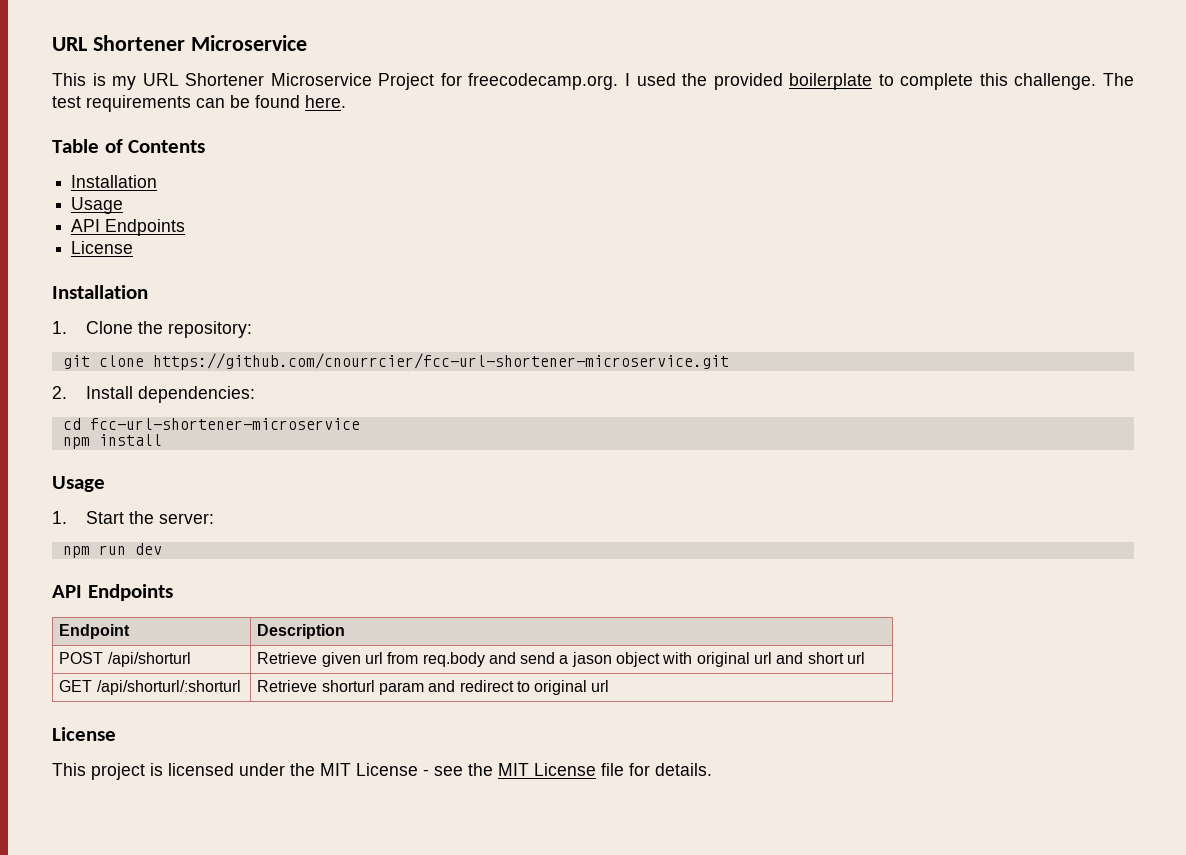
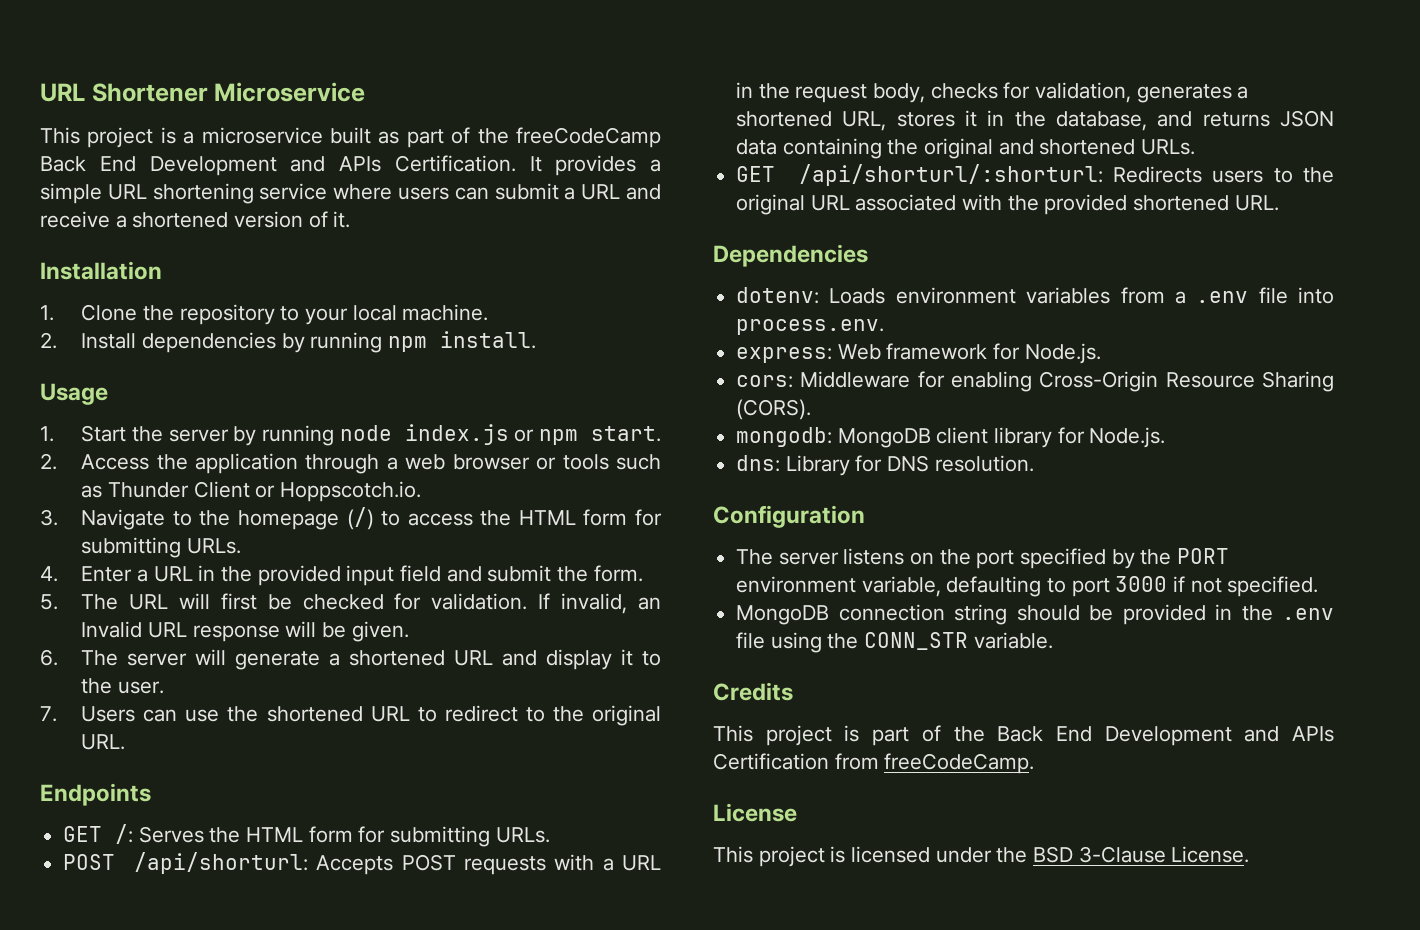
- This is my URL Shortener Microservice Project for freecodecamp.org. I used the provided boilerplate to complete this challenge. The test requirements can be found here.
- Table of Contents
+ This project is a microservice built as part of the freeCodeCamp Back End Development and APIs Certification. It provides a simple URL shortening service where users can submit a URL and receive a shortened version of it.
  Installation
+ 1. Clone the repository to your local machine.
+ 2. Install dependencies by running npm install.
  Usage
- API Endpoints
- License
- Installation
- 1. Clone the repository:
- git clone https://github.com/cnourrcier/fcc-url-shortener-microservice.git
- 2. Install dependencies:
- cd fcc-url-shortener-microservice
- npm install
- Usage
- 1. Start the server:
- npm run dev
- API Endpoints
- Endpoint | Description
- POST /api/shorturl | Retrieve given url from req.body and send a jason object with original url and short url
- GET /api/shorturl/:shorturl | Retrieve shorturl param and redirect to original url
+ 1. Start the server by running node index.js or npm start.
+ 2. Access the application through a web browser or tools such as Thunder Client or Hoppscotch.io.
+ 3. Navigate to the homepage (/) to access the HTML form for submitting URLs.
+ 4. Enter a URL in the provided input field and submit the form.
+ 5. The URL will first be checked for validation. If invalid, an Invalid URL response will be given.
+ 6. The server will generate a shortened URL and display it to the user.
+ 7. Users can use the shortened URL to redirect to the original URL.
+ Endpoints
+ GET /: Serves the HTML form for submitting URLs.
+ POST /api/shorturl: Accepts POST requests with a URL in the request body, checks for validation, generates a shortened URL, stores it in the database, and returns JSON data containing the original and shortened URLs.
+ GET /api/shorturl/:shorturl: Redirects users to the original URL associated with the provided shortened URL.
+ Dependencies
+ dotenv: Loads environment variables from a .env file into process.env.
+ express: Web framework for Node.js.
+ cors: Middleware for enabling Cross-Origin Resource Sharing (CORS).
+ mongodb: MongoDB client library for Node.js.
+ dns: Library for DNS resolution.
+ Configuration
+ The server listens on the port specified by the PORT environment variable, defaulting to port 3000 if not specified.
+ MongoDB connection string should be provided in the .env file using the CONN_STR variable.
+ Credits
+ This project is part of the Back End Development and APIs Certification from freeCodeCamp.
- This project is licensed under the MIT License - see the MIT License file for details.
+ This project is licensed under the BSD 3-Clause License.

